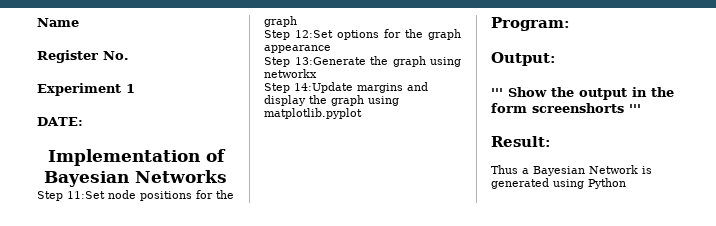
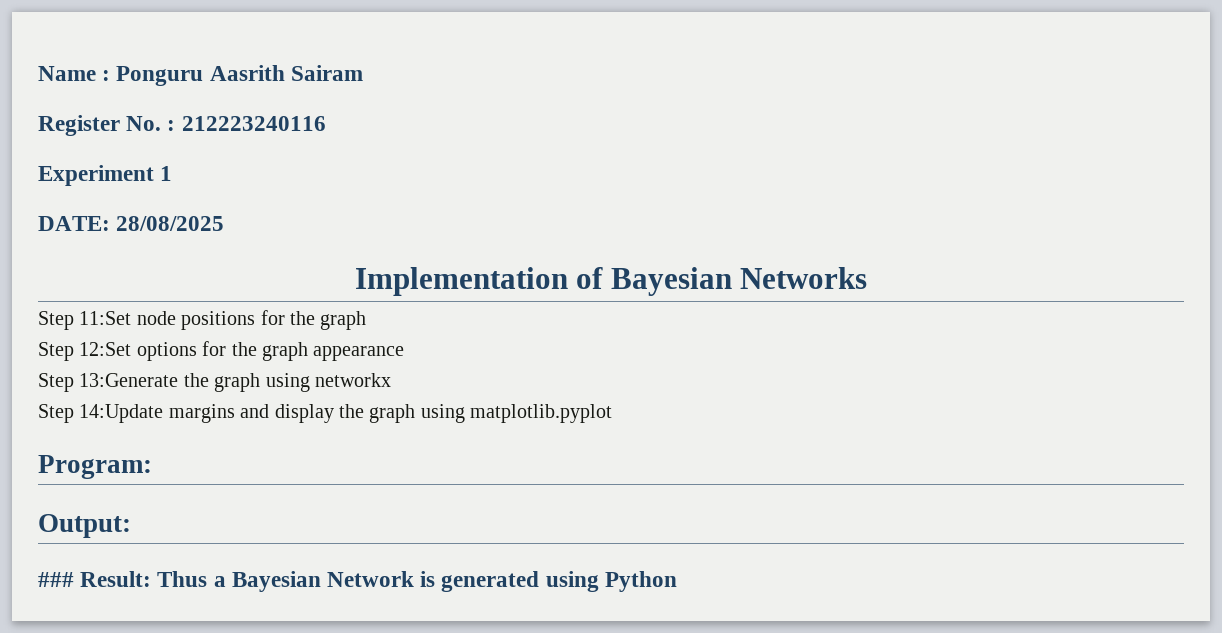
- Name
+ Name : Ponguru Aasrith Sairam
- Register No.
+ Register No. : 212223240116
- DATE:
+ DATE: 28/08/2025
- ''' Show the output in the form screenshorts '''
- Result:
- Thus a Bayesian Network is generated using Python
+ ### Result: Thus a Bayesian Network is generated using Python

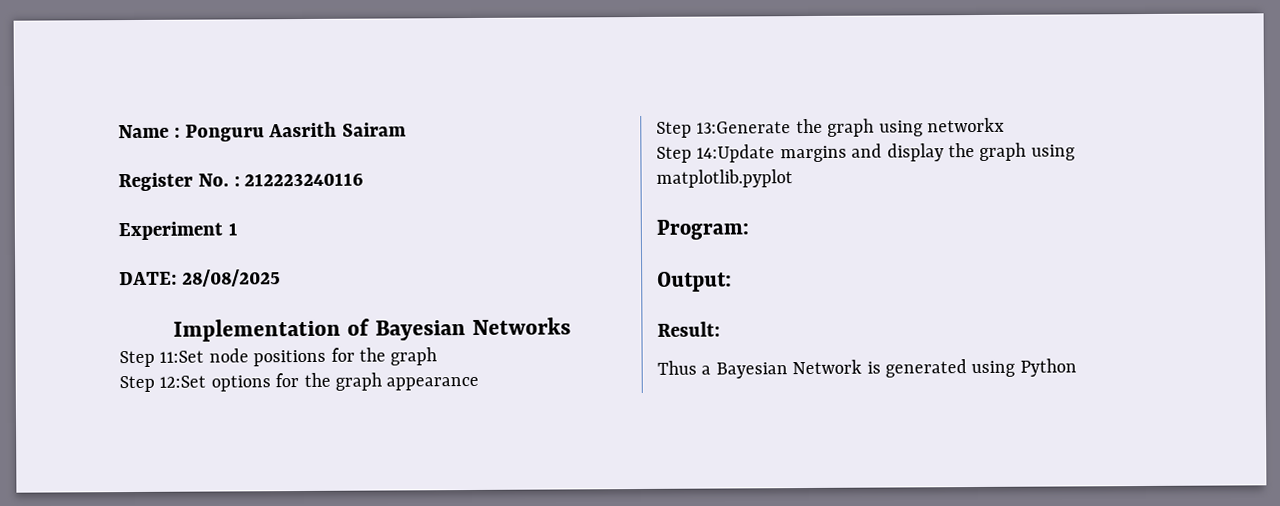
- ### Result: Thus a Bayesian Network is generated using Python
+ Result:
+ Thus a Bayesian Network is generated using Python

